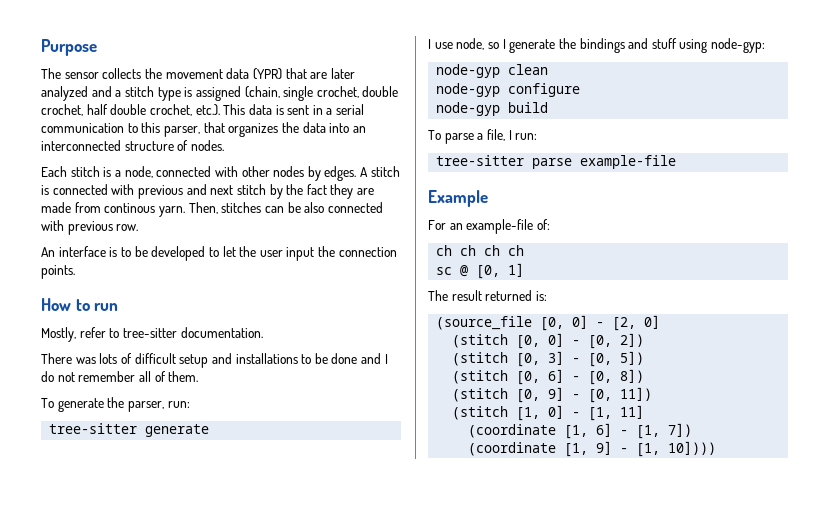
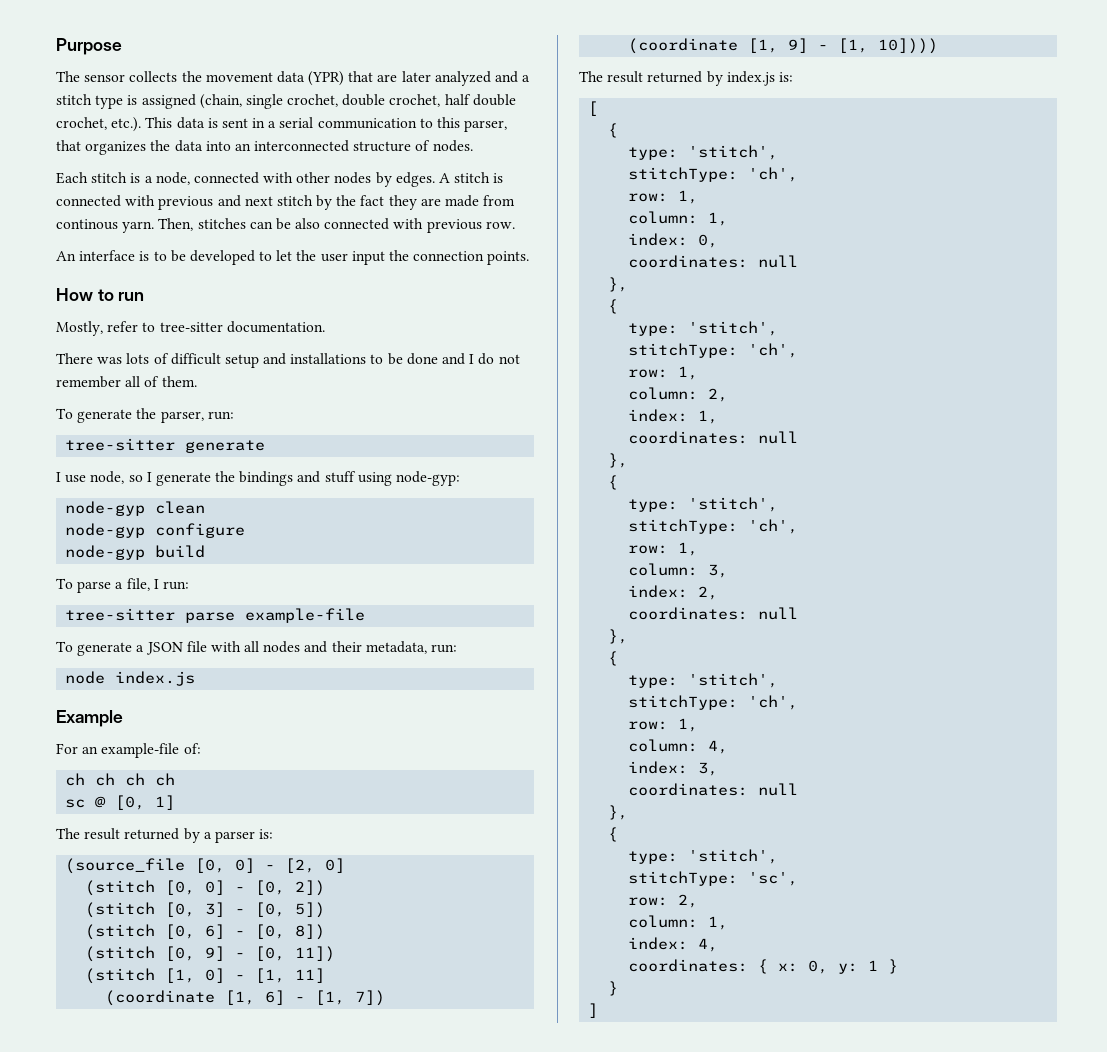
+ To generate a JSON file with all nodes and their metadata, run:
+ node index.js
- The result returned is:
+ The result returned by a parser is:
+ The result returned by index.js is:
+ [
+ {
+ type: 'stitch',
+ stitchType: 'ch',
+ row: 1,
+ column: 1,
+ index: 0,
+ coordinates: null
+ },
+ {
+ type: 'stitch',
+ stitchType: 'ch',
+ row: 1,
+ column: 2,
+ index: 1,
+ coordinates: null
+ },
+ {
+ type: 'stitch',
+ stitchType: 'ch',
+ row: 1,
+ column: 3,
+ index: 2,
+ coordinates: null
+ },
+ {
+ type: 'stitch',
+ stitchType: 'ch',
+ row: 1,
+ column: 4,
+ index: 3,
+ coordinates: null
+ },
+ {
+ type: 'stitch',
+ stitchType: 'sc',
+ row: 2,
+ column: 1,
+ index: 4,
+ coordinates: { x: 0, y: 1 }
+ }
+ ]

